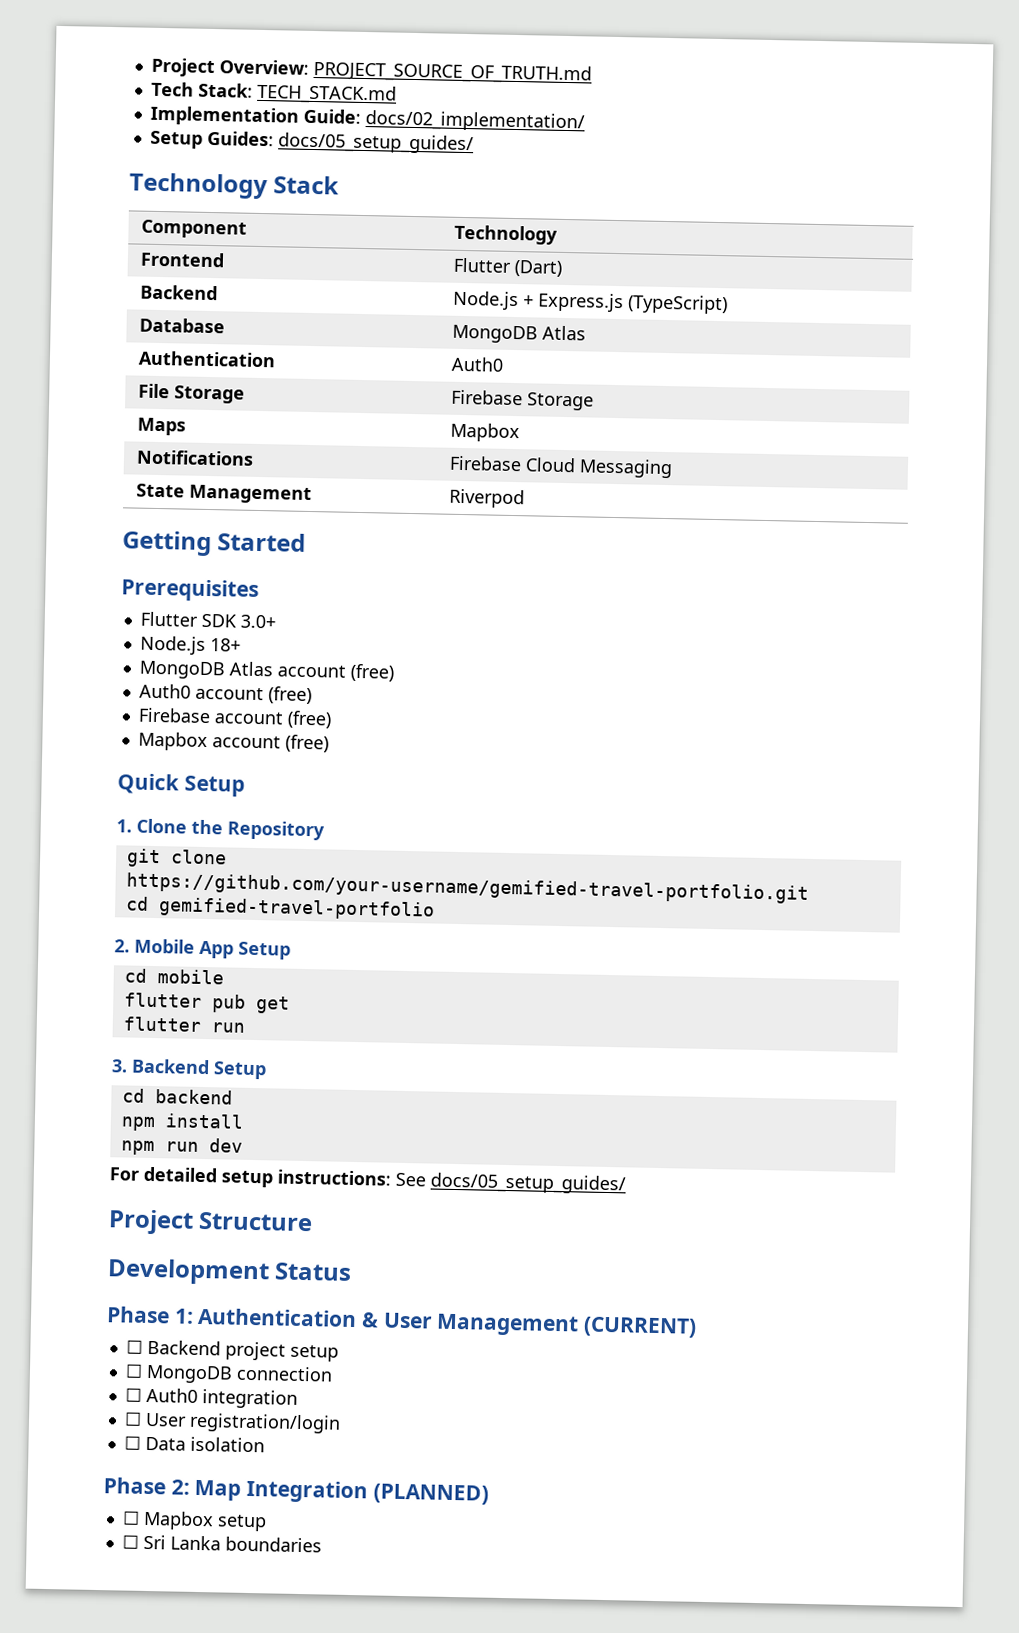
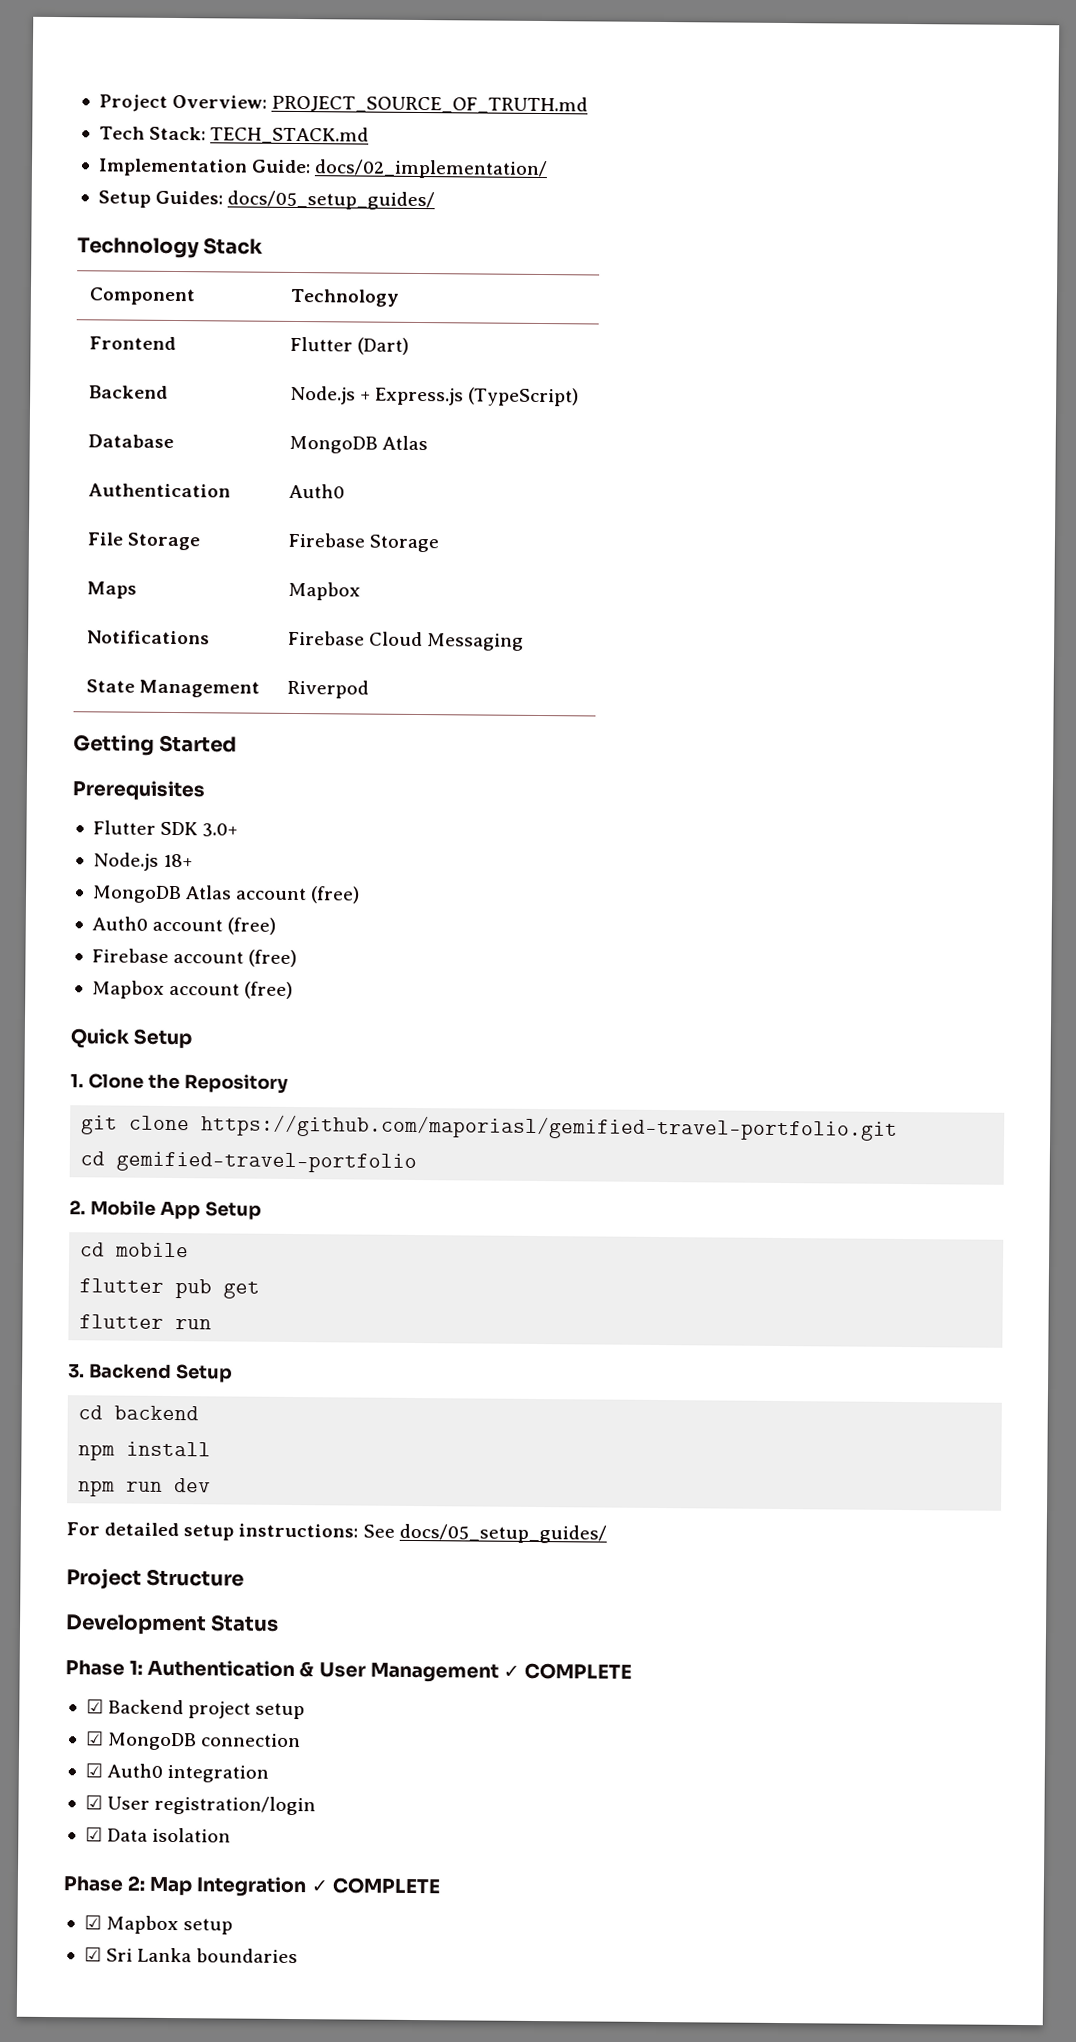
- git clone https://github.com/your-username/gemified-travel-portfolio.git
+ git clone https://github.com/maporiasl/gemified-travel-portfolio.git
- Phase 1: Authentication & User Management (CURRENT)
- ☐ Backend project setup
+ Phase 1: Authentication & User Management ✓ COMPLETE
+ ☑ Backend project setup
- ☐ MongoDB connection
+ ☑ MongoDB connection
- ☐ Auth0 integration
+ ☑ Auth0 integration
- ☐ User registration/login
+ ☑ User registration/login
- ☐ Data isolation
+ ☑ Data isolation
- Phase 2: Map Integration (PLANNED)
- ☐ Mapbox setup
+ Phase 2: Map Integration ✓ COMPLETE
+ ☑ Mapbox setup
- ☐ Sri Lanka boundaries
+ ☑ Sri Lanka boundaries

